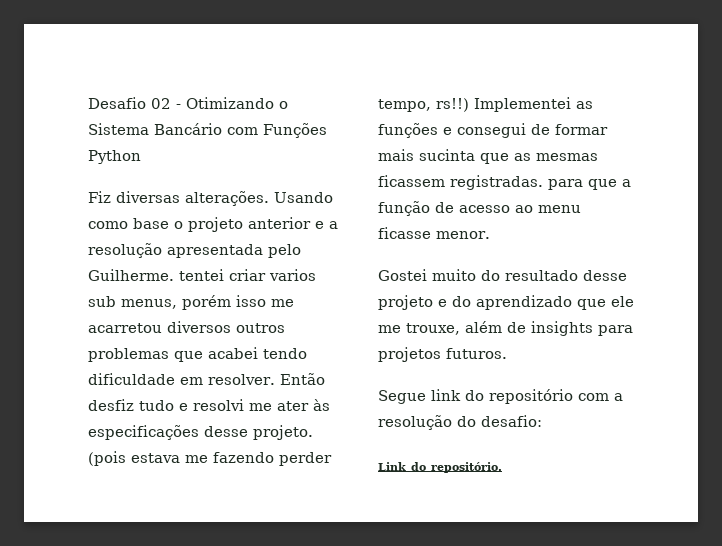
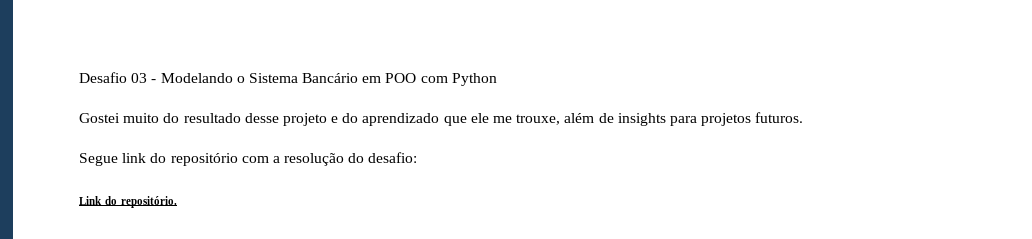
- Desafio 02 - Otimizando o Sistema Bancário com Funções Python
- Fiz diversas alterações. Usando como base o projeto anterior e a resolução apresentada pelo Guilherme. tentei criar varios sub menus, porém isso me acarretou diversos outros problemas que acabei tendo dificuldade em resolver. Então desfiz tudo e resolvi me ater às especificações desse projeto. (pois estava me fazendo perder tempo, rs!!) Implementei as funções e consegui de formar mais sucinta que as mesmas ficassem registradas. para que a função de acesso ao menu ficasse menor.
+ Desafio 03 - Modelando o Sistema Bancário em POO com Python

